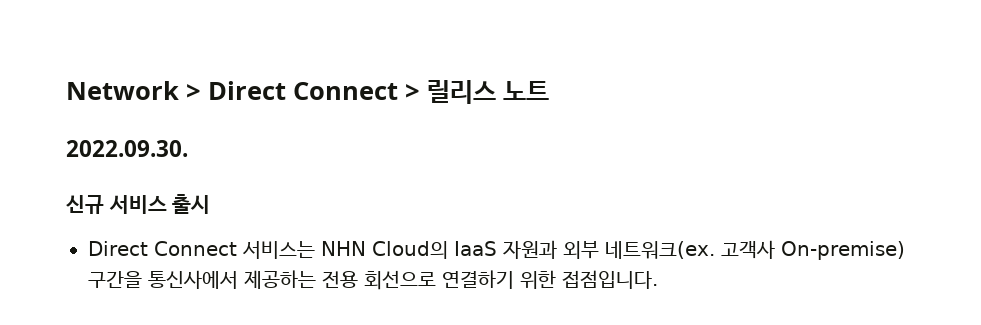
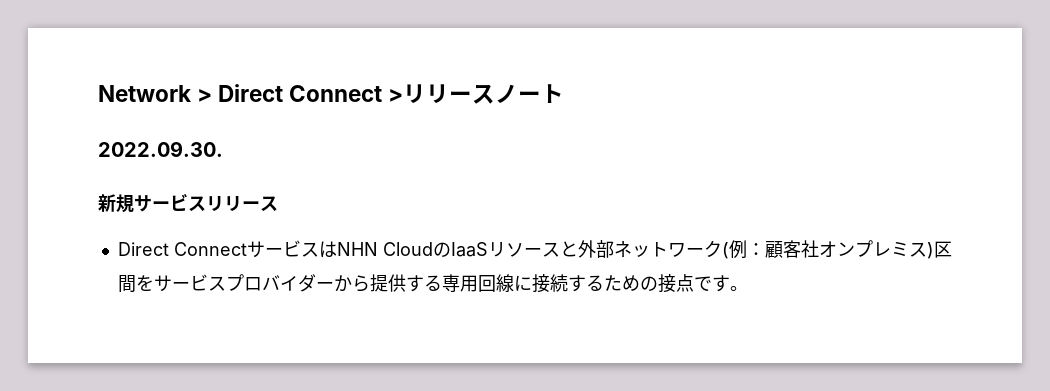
- Network > Direct Connect > 릴리스 노트
+ Network > Direct Connect >リリースノート
  2022.09.30.
- 신규 서비스 출시
- Direct Connect 서비스는 NHN Cloud의 IaaS 자원과 외부 네트워크(ex. 고객사 On-premise) 구간을 통신사에서 제공하는 전용 회선으로 연결하기 위한 접점입니다.
+ 新規サービスリリース
+ Direct ConnectサービスはNHN CloudのIaaSリソースと外部ネットワーク(例：顧客社オンプレミス)区間をサービスプロバイダーから提供する専用回線に接続するための接点です。

